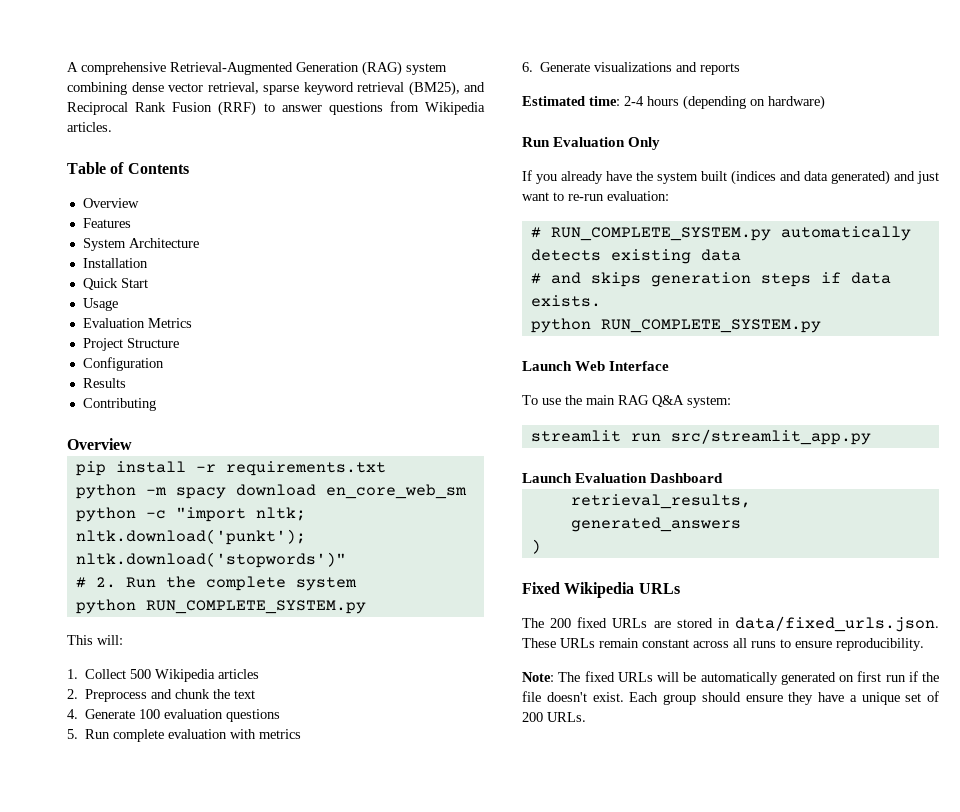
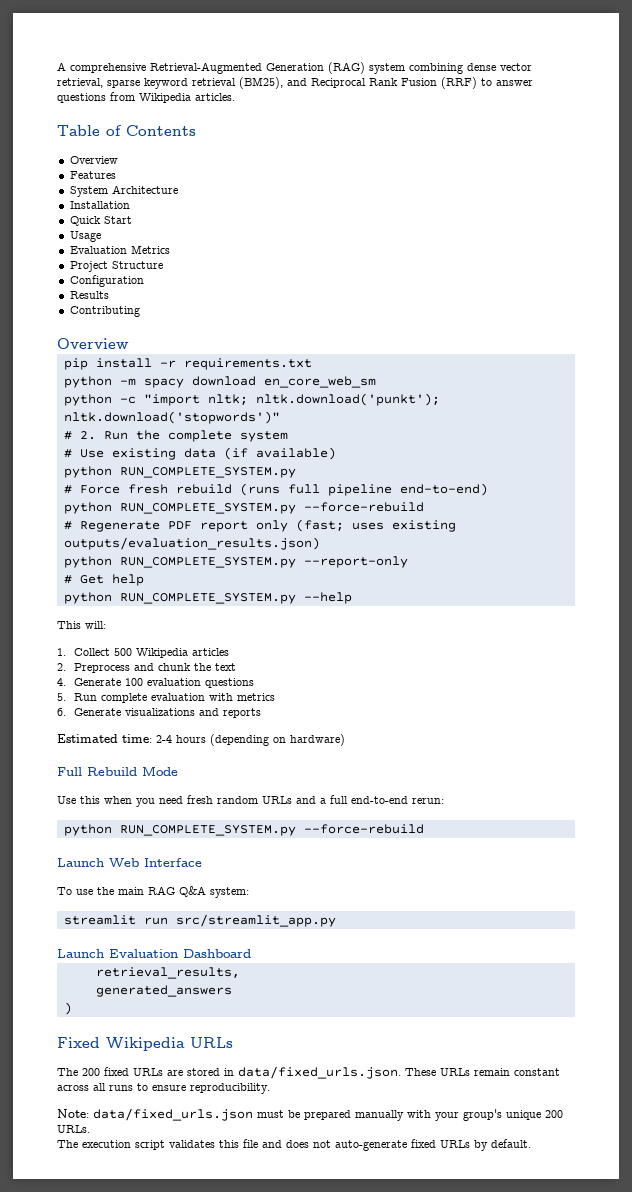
  # 2. Run the complete system
+ # Use existing data (if available)
  python RUN_COMPLETE_SYSTEM.py
+ # Force fresh rebuild (runs full pipeline end-to-end)
+ python RUN_COMPLETE_SYSTEM.py --force-rebuild
+ # Regenerate PDF report only (fast; uses existing outputs/evaluation_results.json)
+ python RUN_COMPLETE_SYSTEM.py --report-only
+ # Get help
+ python RUN_COMPLETE_SYSTEM.py --help
- Run Evaluation Only
- If you already have the system built (indices and data generated) and just want to re-run evaluation:
- # RUN_COMPLETE_SYSTEM.py automatically detects existing data
- # and skips generation steps if data exists.
- python RUN_COMPLETE_SYSTEM.py
+ Full Rebuild Mode
+ Use this when you need fresh random URLs and a full end-to-end rerun:
+ python RUN_COMPLETE_SYSTEM.py --force-rebuild
- Note: The fixed URLs will be automatically generated on first run if the file doesn't exist. Each group should ensure they have a unique set of 200 URLs.
+ Note: data/fixed_urls.json must be prepared manually with your group's unique 200 URLs.
+ The execution script validates this file and does not auto-generate fixed URLs by default.

